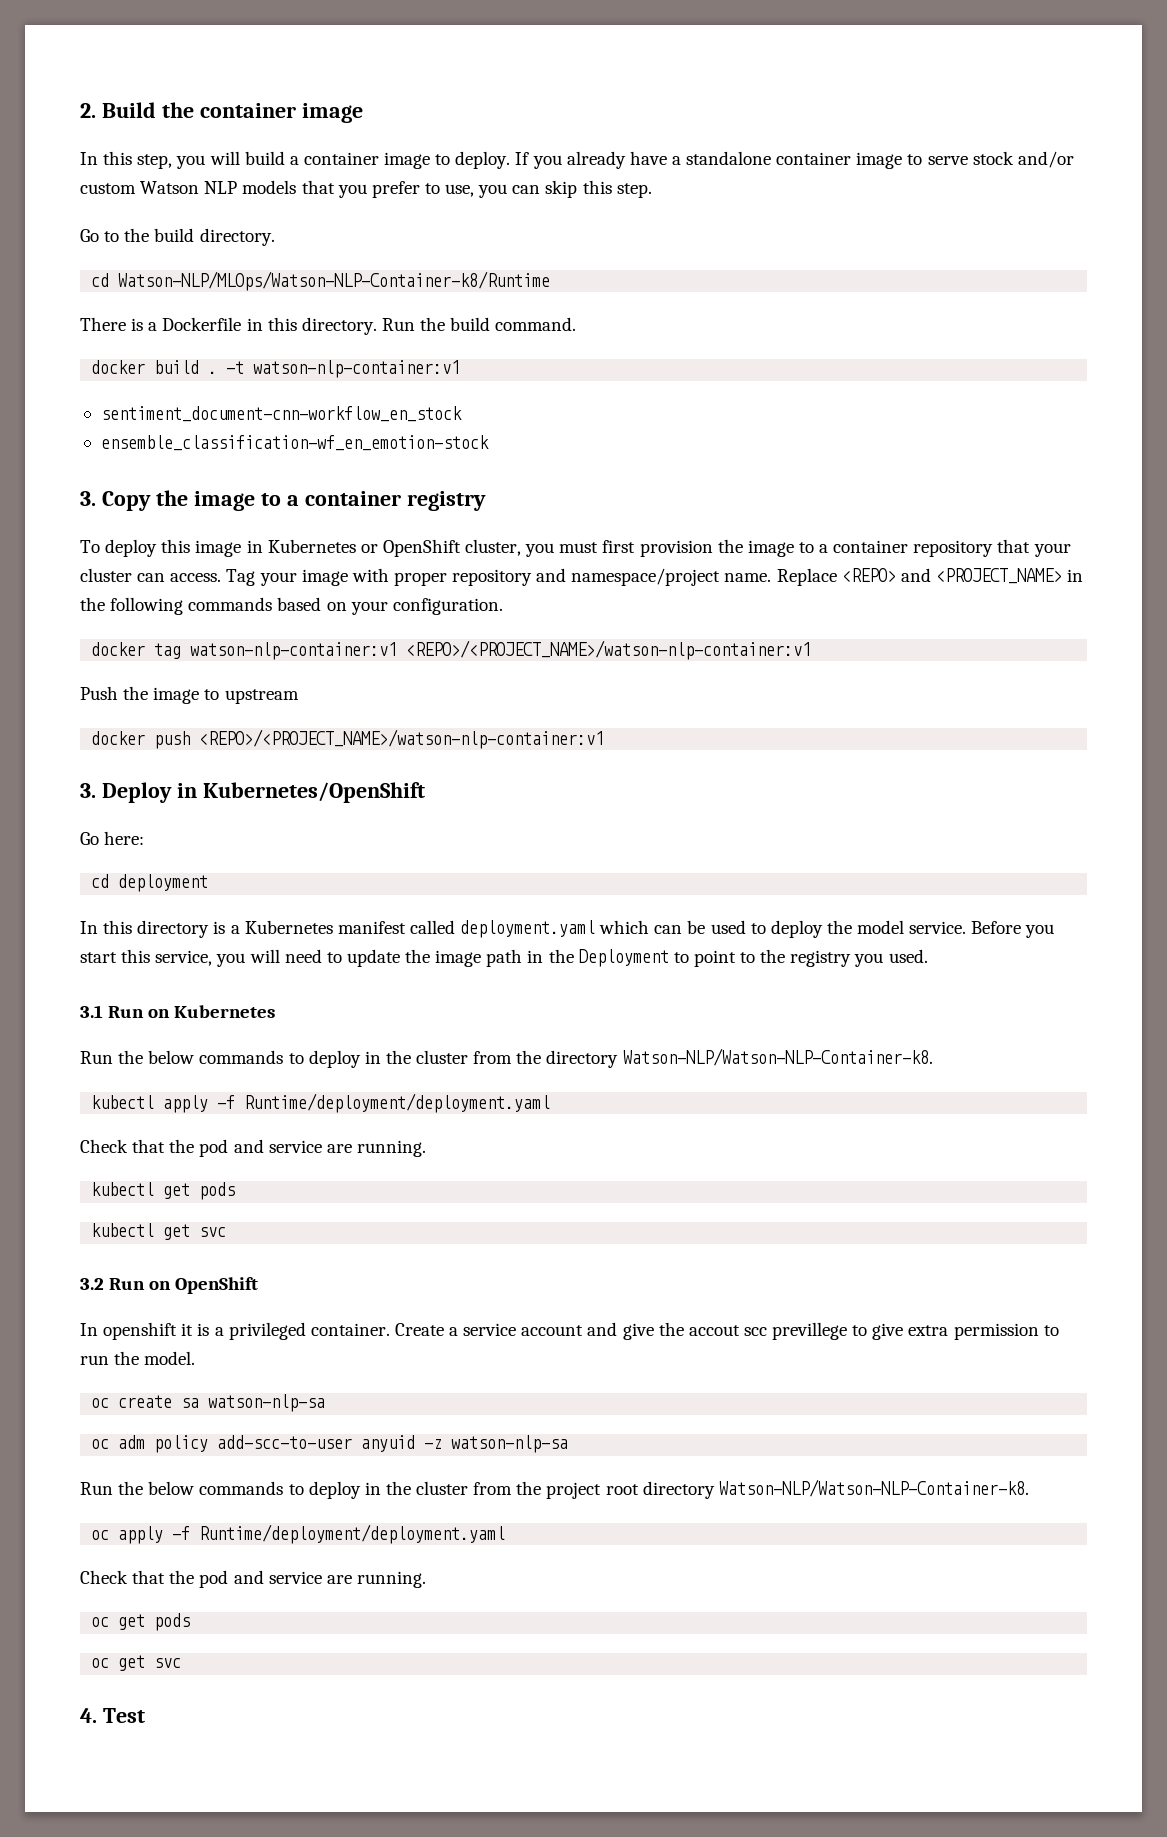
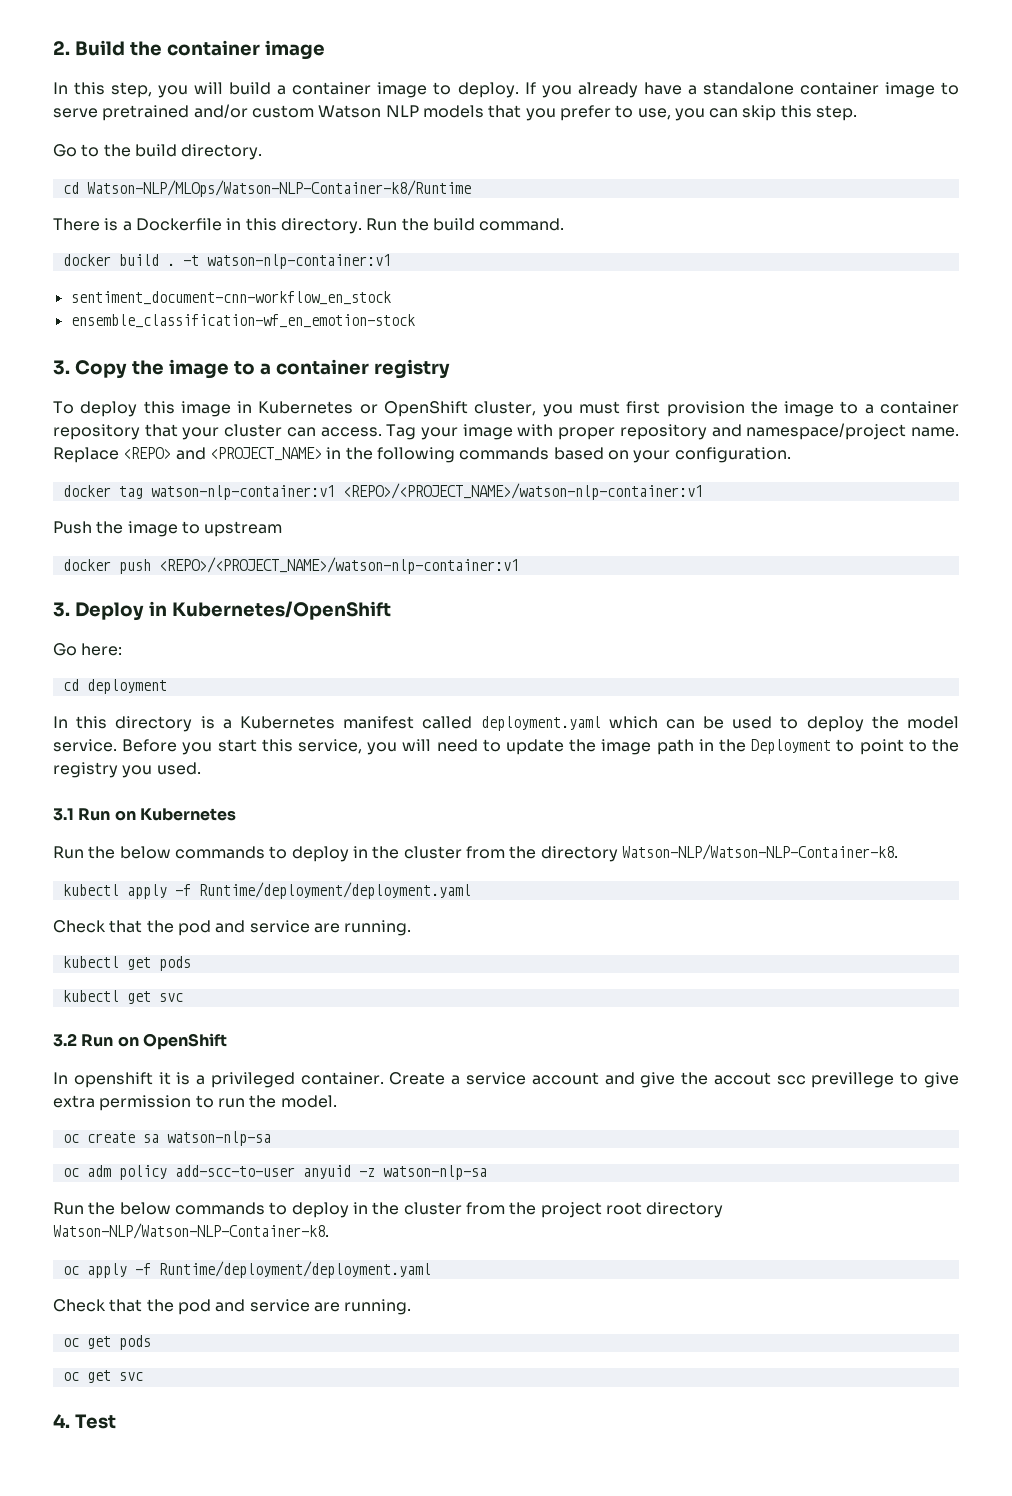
- If you already have a standalone container image to serve stock and/or custom Watson NLP models that you prefer to use, you can skip this step.
+ If you already have a standalone container image to serve pretrained and/or custom Watson NLP models that you prefer to use, you can skip this step.

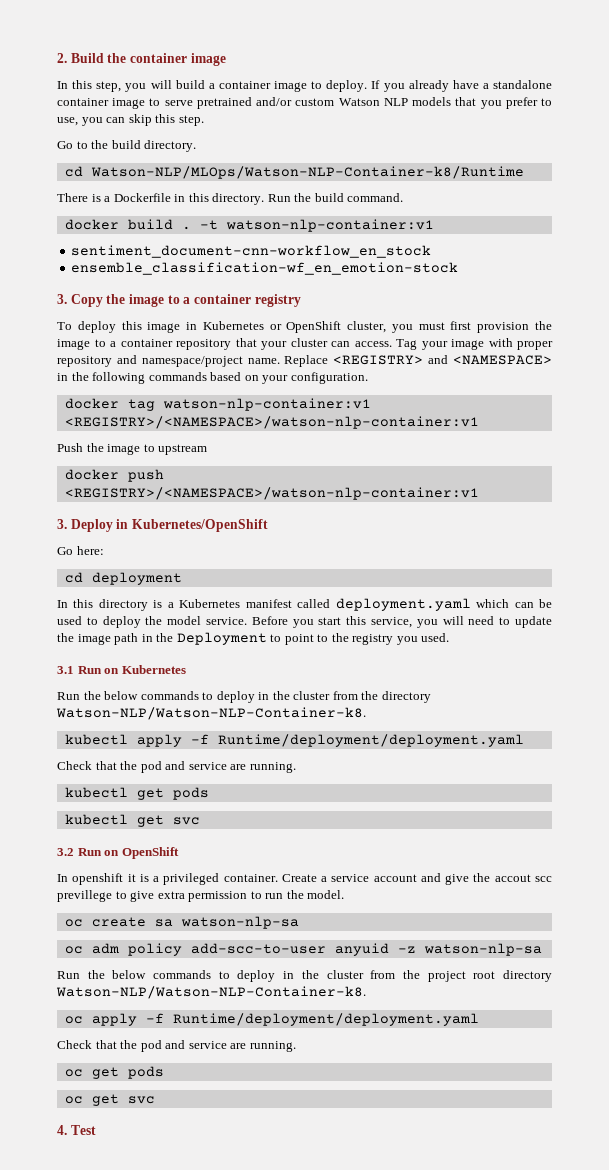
- Replace <REPO> and <PROJECT_NAME> in the following commands based on your configuration.
+ Replace <REGISTRY> and <NAMESPACE> in the following commands based on your configuration.
- docker tag watson-nlp-container:v1 <REPO>/<PROJECT_NAME>/watson-nlp-container:v1
+ docker tag watson-nlp-container:v1 <REGISTRY>/<NAMESPACE>/watson-nlp-container:v1
- docker push <REPO>/<PROJECT_NAME>/watson-nlp-container:v1
+ docker push <REGISTRY>/<NAMESPACE>/watson-nlp-container:v1

